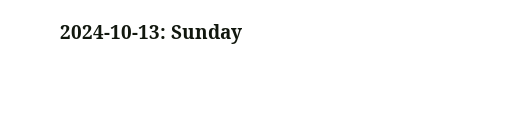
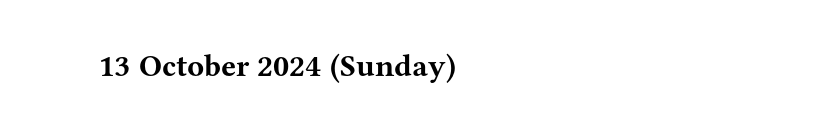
- 2024-10-13: Sunday
+ 13 October 2024 (Sunday)

